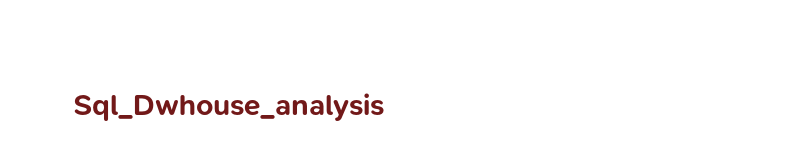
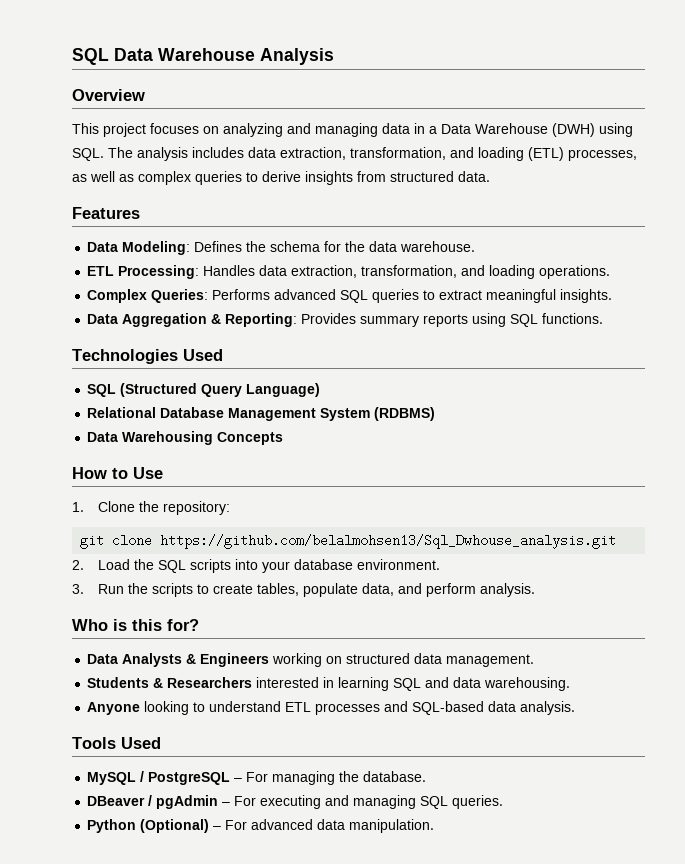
- Sql_Dwhouse_analysis
+ SQL Data Warehouse Analysis
+ Overview
+ This project focuses on analyzing and managing data in a Data Warehouse (DWH) using SQL. The analysis includes data extraction, transformation, and loading (ETL) processes, as well as complex queries to derive insights from structured data.
+ Features
+ Data Modeling: Defines the schema for the data warehouse.
+ ETL Processing: Handles data extraction, transformation, and loading operations.
+ Complex Queries: Performs advanced SQL queries to extract meaningful insights.
+ Data Aggregation & Reporting: Provides summary reports using SQL functions.
+ Technologies Used
+ SQL (Structured Query Language)
+ Relational Database Management System (RDBMS)
+ Data Warehousing Concepts
+ How to Use
+ 1. Clone the repository:
+ git clone https://github.com/belalmohsen13/Sql_Dwhouse_analysis.git
+ 2. Load the SQL scripts into your database environment.
+ 3. Run the scripts to create tables, populate data, and perform analysis.
+ Who is this for?
+ Data Analysts & Engineers working on structured data management.
+ Students & Researchers interested in learning SQL and data warehousing.
+ Anyone looking to understand ETL processes and SQL-based data analysis.
+ Tools Used
+ MySQL / PostgreSQL – For managing the database.
+ DBeaver / pgAdmin – For executing and managing SQL queries.
+ Python (Optional) – For advanced data manipulation.

